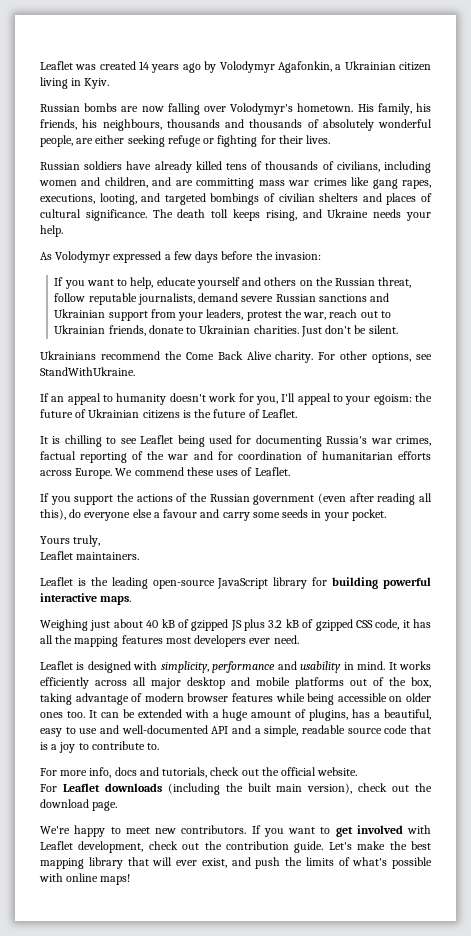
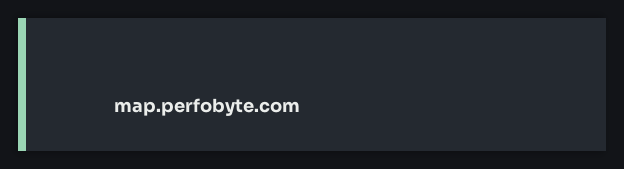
- Leaflet was created 14 years ago by Volodymyr Agafonkin, a Ukrainian citizen living in Kyiv.
- Russian bombs are now falling over Volodymyr's hometown. His family, his friends, his neighbours, thousands and thousands of absolutely wonderful people, are either seeking refuge or fighting for their lives.
- Russian soldiers have already killed tens of thousands of civilians, including women and children, and are committing mass war crimes like gang rapes, executions, looting, and targeted bombings of civilian shelters and places of cultural significance. The death toll keeps rising, and Ukraine needs your help.
- As Volodymyr expressed a few days before the invasion:
- If you want to help, educate yourself and others on the Russian threat, follow reputable journalists, demand severe Russian sanctions and Ukrainian support from your leaders, protest the war, reach out to Ukrainian friends, donate to Ukrainian charities. Just don't be silent.
- Ukrainians recommend the Come Back Alive charity. For other options, see StandWithUkraine.
- If an appeal to humanity doesn't work for you, I'll appeal to your egoism: the future of Ukrainian citizens is the future of Leaflet.
- It is chilling to see Leaflet being used for documenting Russia's war crimes, factual reporting of the war and for coordination of humanitarian efforts across Europe. We commend these uses of Leaflet.
- If you support the actions of the Russian government (even after reading all this), do everyone else a favour and carry some seeds in your pocket.
- Yours truly,
- Leaflet maintainers.
- Leaflet is the leading open-source JavaScript library for building powerful interactive maps.
- Weighing just about 40 kB of gzipped JS plus 3.2 kB of gzipped CSS code, it has all the mapping features most developers ever need.
- Leaflet is designed with simplicity, performance and usability in mind. It works efficiently across all major desktop and mobile platforms out of the box, taking advantage of modern browser features while being accessible on older ones too. It can be extended with a huge amount of plugins, has a beautiful, easy to use and well-documented API and a simple, readable source code that is a joy to contribute to.
- For more info, docs and tutorials, check out the official website.
- For Leaflet downloads (including the built main version), check out the download page.
- We're happy to meet new contributors. If you want to get involved with Leaflet development, check out the contribution guide. Let's make the best mapping library that will ever exist, and push the limits of what's possible with online maps!
+ map.perfobyte.com

